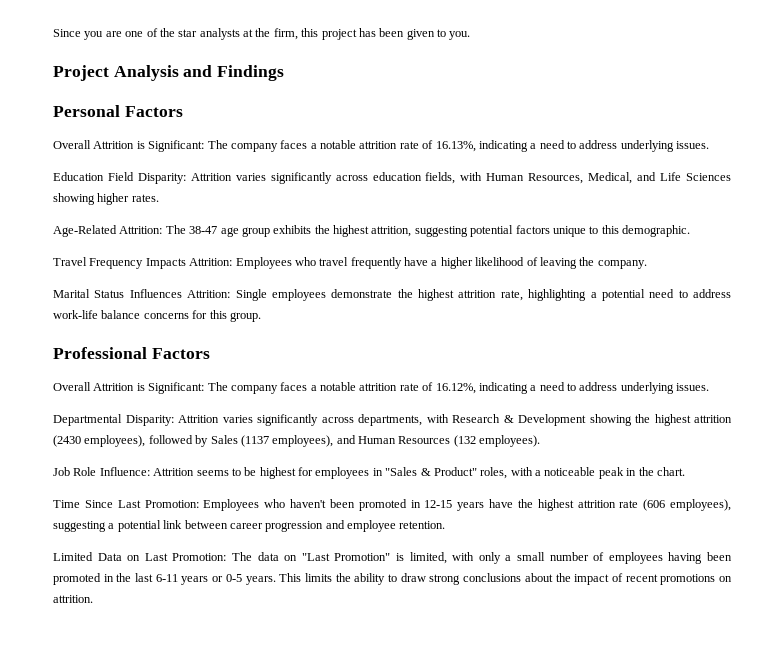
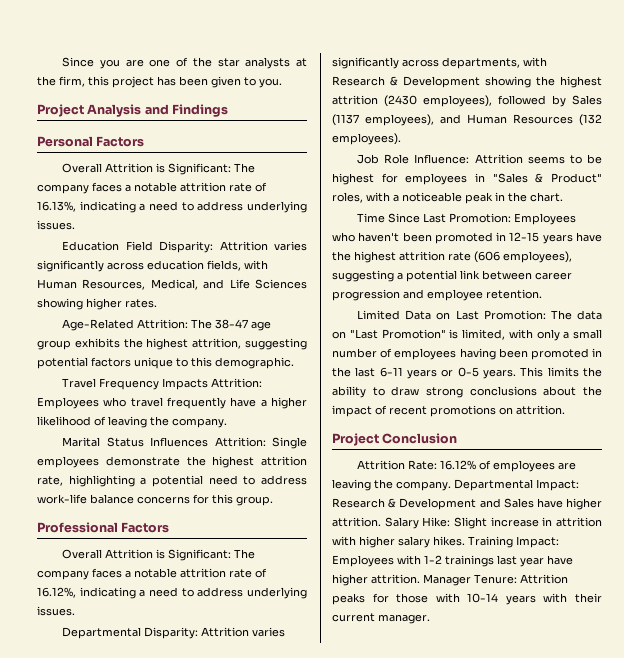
+ Project Conclusion
+ Attrition Rate: 16.12% of employees are leaving the company. Departmental Impact: Research & Development and Sales have higher attrition. Salary Hike: Slight increase in attrition with higher salary hikes. Training Impact: Employees with 1-2 trainings last year have higher attrition. Manager Tenure: Attrition peaks for those with 10-14 years with their current manager.

